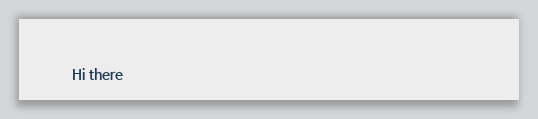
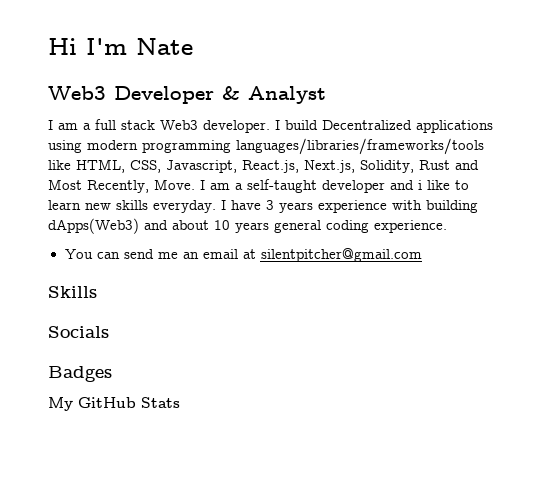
- Hi there
+ Hi I'm Nate
+ Web3 Developer & Analyst
+ I am a full stack Web3 developer. I build Decentralized applications using modern programming languages/libraries/frameworks/tools like HTML, CSS, Javascript, React.js, Next.js, Solidity, Rust and Most Recently, Move. I am a self-taught developer and i like to learn new skills everyday. I have 3 years experience with building dApps(Web3) and about 10 years general coding experience.
+ You can send me an email at silentpitcher@gmail.com
+ Skills
+ Socials
+ Badges
+ My GitHub Stats

